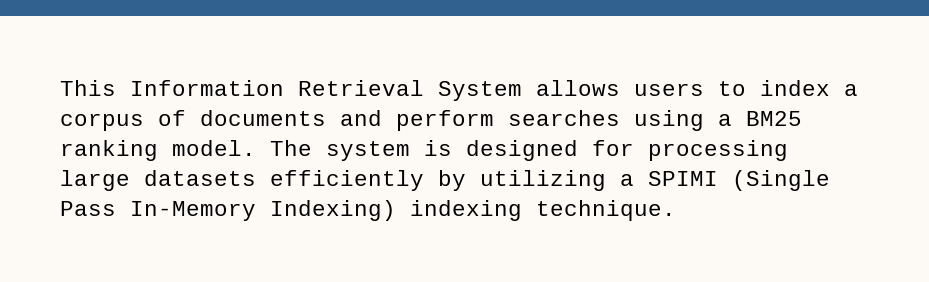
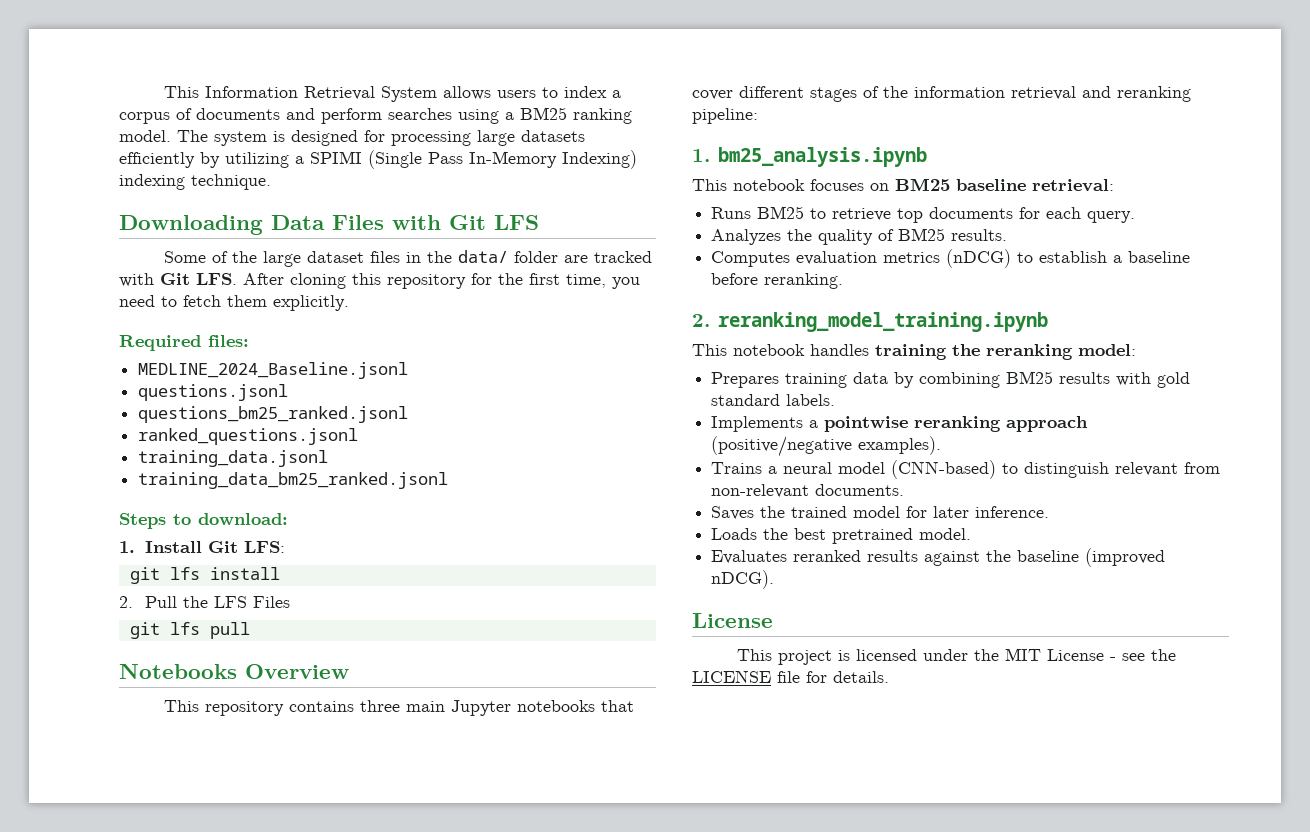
+ Downloading Data Files with Git LFS
+ Some of the large dataset files in the data/ folder are tracked with Git LFS. After cloning this repository for the first time, you need to fetch them explicitly.
+ Required files:
+ MEDLINE_2024_Baseline.jsonl
+ questions.jsonl
+ questions_bm25_ranked.jsonl
+ ranked_questions.jsonl
+ training_data.jsonl
+ training_data_bm25_ranked.jsonl
+ Steps to download:
+ 1. Install Git LFS:
+ git lfs install
+ 2. Pull the LFS Files
+ git lfs pull
+ Notebooks Overview
+ This repository contains three main Jupyter notebooks that cover different stages of the information retrieval and reranking pipeline:
+ 1. bm25_analysis.ipynb
+ This notebook focuses on BM25 baseline retrieval:
+ Runs BM25 to retrieve top documents for each query.
+ Analyzes the quality of BM25 results.
+ Computes evaluation metrics (nDCG) to establish a baseline before reranking.
+ 2. reranking_model_training.ipynb
+ This notebook handles training the reranking model:
+ Prepares training data by combining BM25 results with gold standard labels.
+ Implements a pointwise reranking approach (positive/negative examples).
+ Trains a neural model (CNN-based) to distinguish relevant from non-relevant documents.
+ Saves the trained model for later inference.
+ Loads the best pretrained model.
+ Evaluates reranked results against the baseline (improved nDCG).
+ License
+ This project is licensed under the MIT License - see the LICENSE file for details.

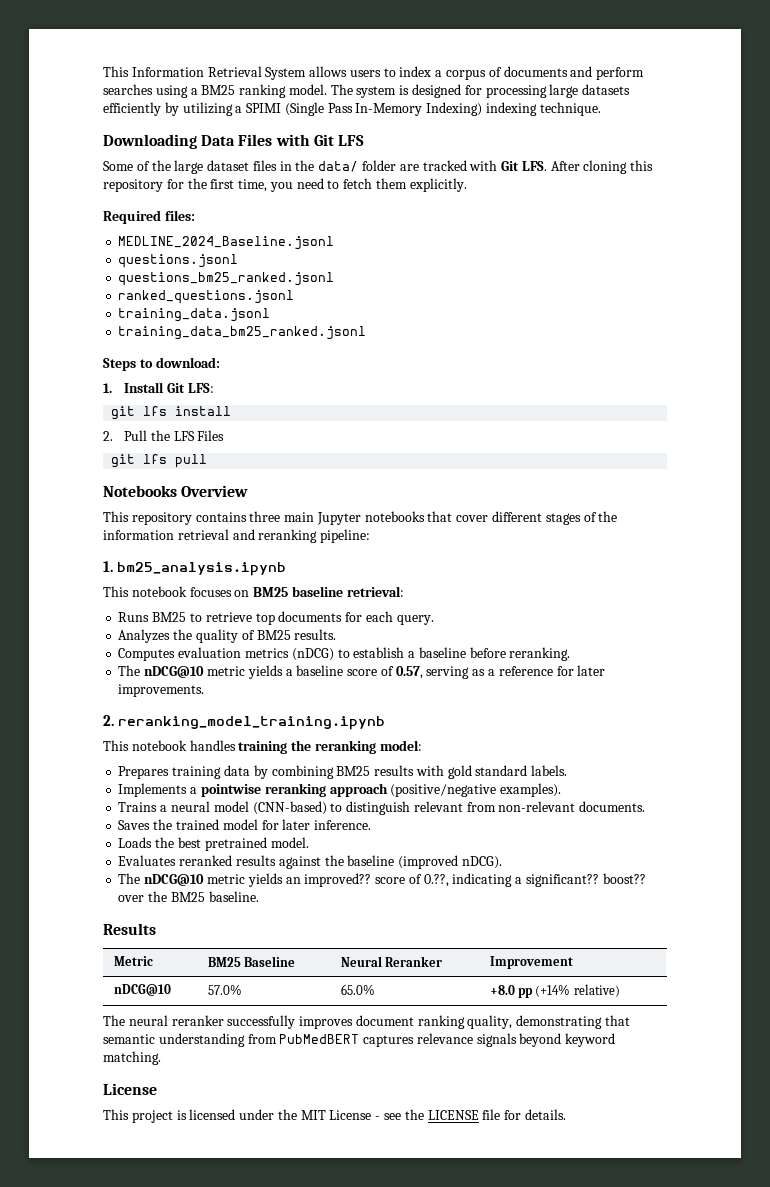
+ The nDCG@10 metric yields a baseline score of 0.57, serving as a reference for later improvements.
+ The nDCG@10 metric yields an improved?? score of 0.??, indicating a significant?? boost?? over the BM25 baseline.
+ Results
+ Metric | BM25 Baseline | Neural Reranker | Improvement
+ nDCG@10 | 57.0% | 65.0% | +8.0 pp (+14% relative)
+ The neural reranker successfully improves document ranking quality, demonstrating that semantic understanding from PubMedBERT captures relevance signals beyond keyword matching.

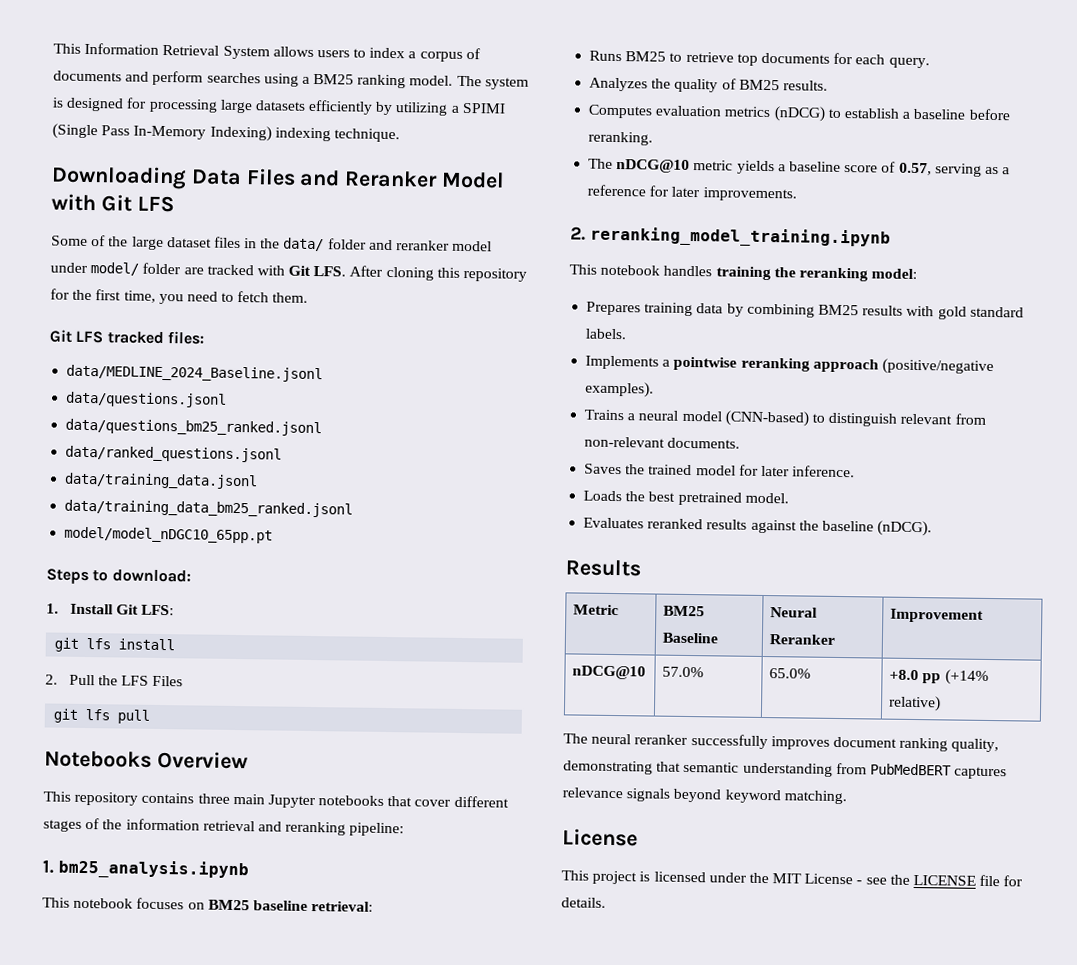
- Downloading Data Files with Git LFS
+ Downloading Data Files and Reranker Model with Git LFS
- Some of the large dataset files in the data/ folder are tracked with Git LFS. After cloning this repository for the first time, you need to fetch them explicitly.
- Required files:
- MEDLINE_2024_Baseline.jsonl
- questions.jsonl
- questions_bm25_ranked.jsonl
- ranked_questions.jsonl
- training_data.jsonl
- training_data_bm25_ranked.jsonl
+ Some of the large dataset files in the data/ folder and reranker model under model/ folder are tracked with Git LFS. After cloning this repository for the first time, you need to fetch them.
+ Git LFS tracked files:
+ data/MEDLINE_2024_Baseline.jsonl
+ data/questions.jsonl
+ data/questions_bm25_ranked.jsonl
+ data/ranked_questions.jsonl
+ data/training_data.jsonl
+ data/training_data_bm25_ranked.jsonl
+ model/model_nDGC10_65pp.pt
- Evaluates reranked results against the baseline (improved nDCG).
- The nDCG@10 metric yields an improved?? score of 0.??, indicating a significant?? boost?? over the BM25 baseline.
+ Evaluates reranked results against the baseline (nDCG).

